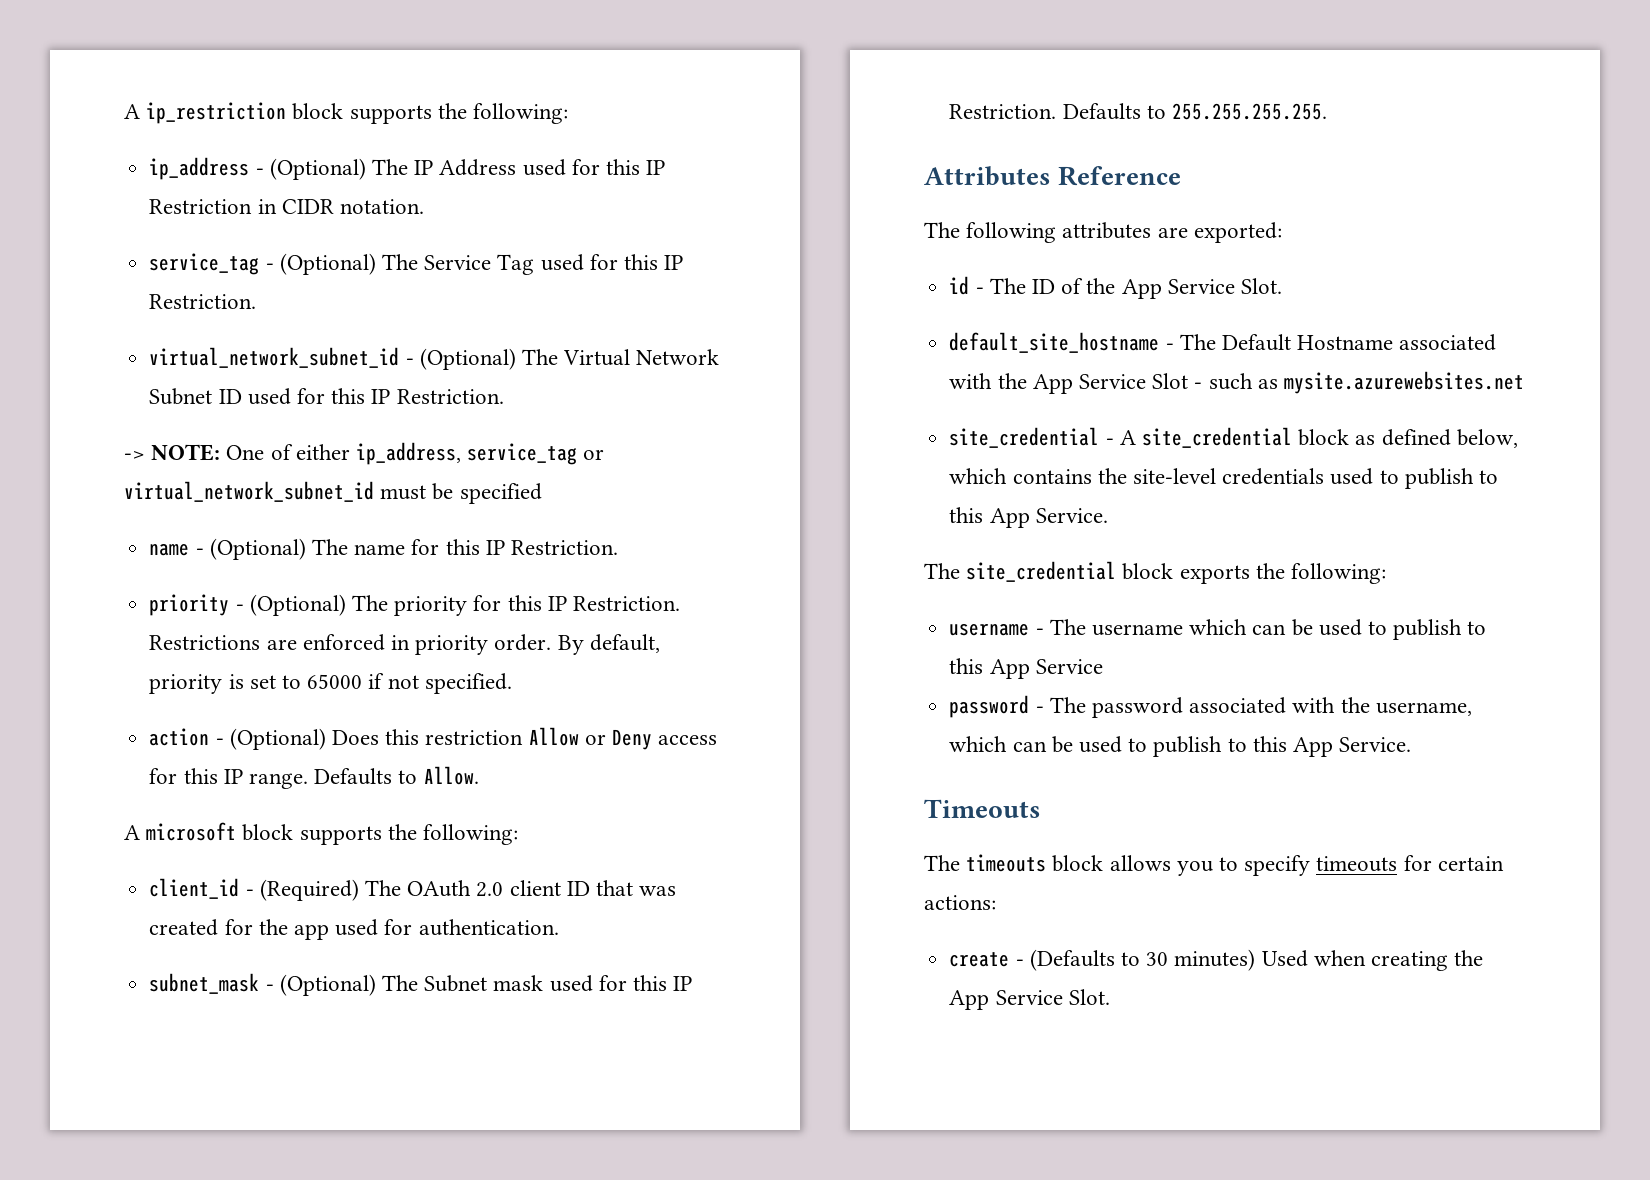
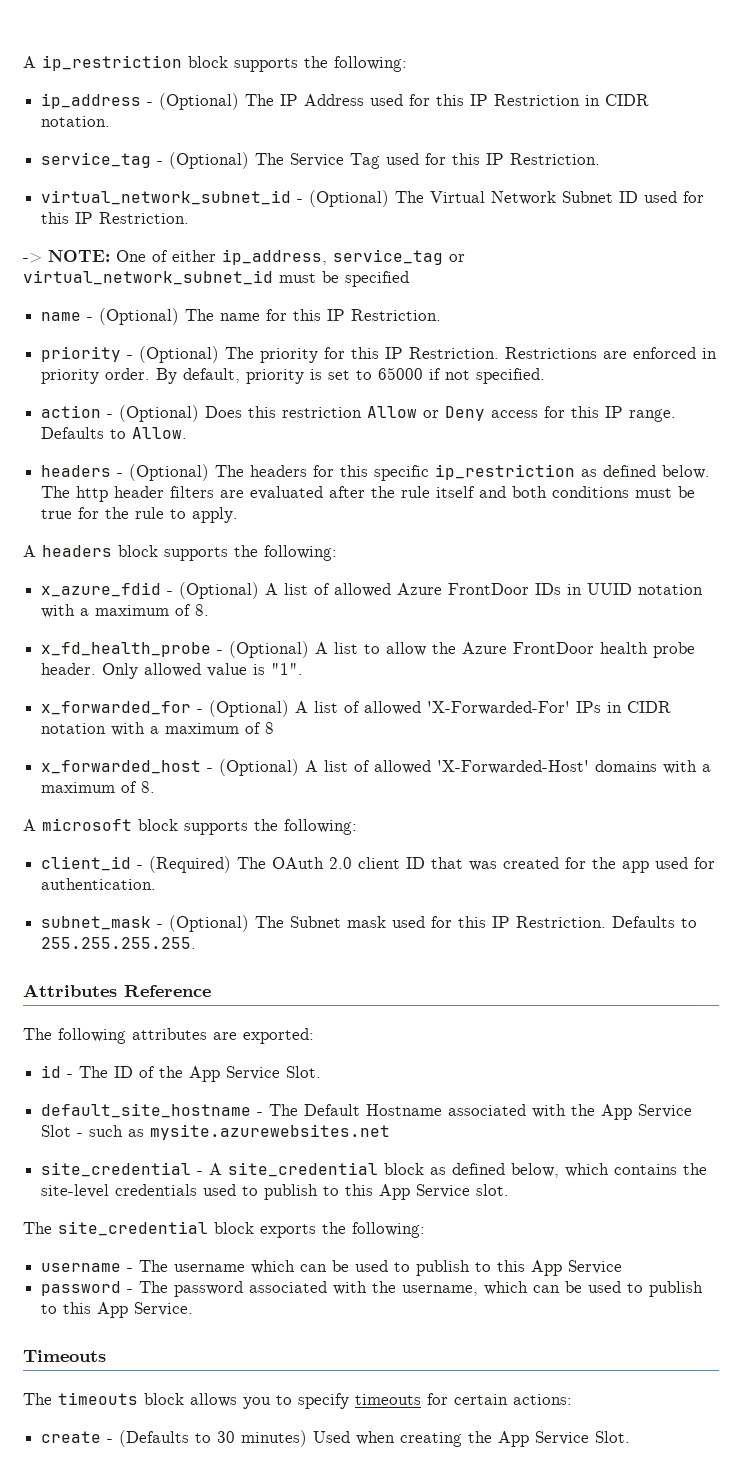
+ headers - (Optional) The headers for this specific ip_restriction as defined below. The http header filters are evaluated after the rule itself and both conditions must be true for the rule to apply.
+ A headers block supports the following:
+ x_azure_fdid - (Optional) A list of allowed Azure FrontDoor IDs in UUID notation with a maximum of 8.
+ x_fd_health_probe - (Optional) A list to allow the Azure FrontDoor health probe header. Only allowed value is "1".
+ x_forwarded_for - (Optional) A list of allowed 'X-Forwarded-For' IPs in CIDR notation with a maximum of 8
+ x_forwarded_host - (Optional) A list of allowed 'X-Forwarded-Host' domains with a maximum of 8.
- site_credential - A site_credential block as defined below, which contains the site-level credentials used to publish to this App Service.
+ site_credential - A site_credential block as defined below, which contains the site-level credentials used to publish to this App Service slot.

